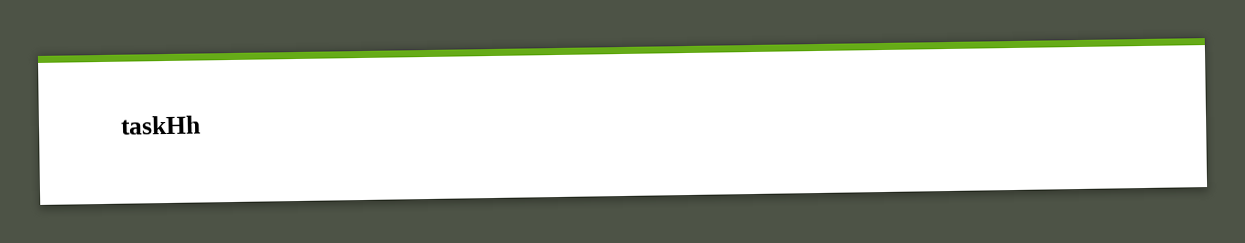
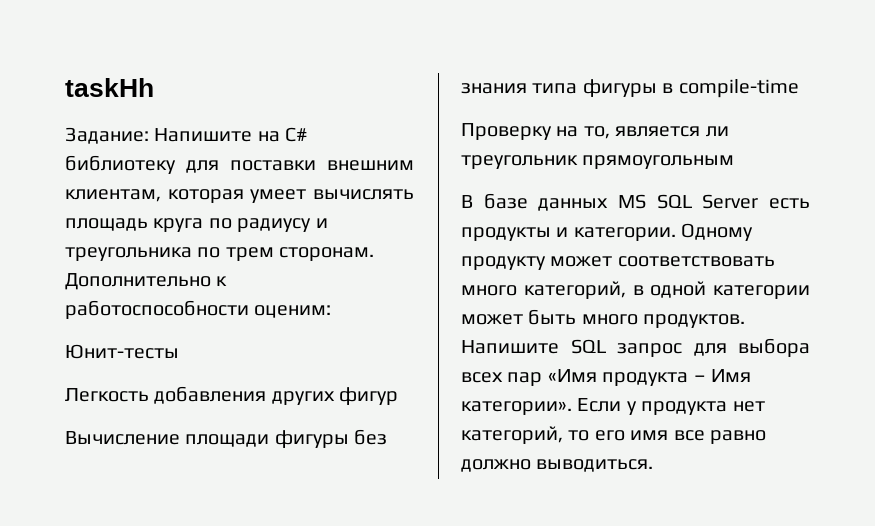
+ Задание: Напишите на C# библиотеку для поставки внешним клиентам, которая умеет вычислять площадь круга по радиусу и треугольника по трем сторонам. Дополнительно к работоспособности оценим:
+ Юнит-тесты
+ Легкость добавления других фигур
+ Вычисление площади фигуры без знания типа фигуры в compile-time
+ Проверку на то, является ли треугольник прямоугольным
+ В базе данных MS SQL Server есть продукты и категории. Одному продукту может соответствовать много категорий, в одной категории может быть много продуктов. Напишите SQL запрос для выбора всех пар «Имя продукта – Имя категории». Если у продукта нет категорий, то его имя все равно должно выводиться.

